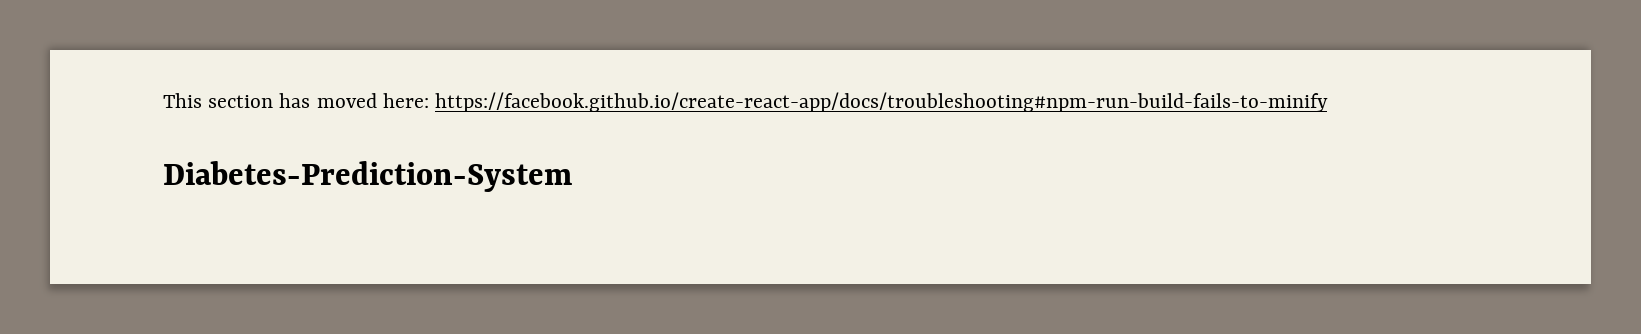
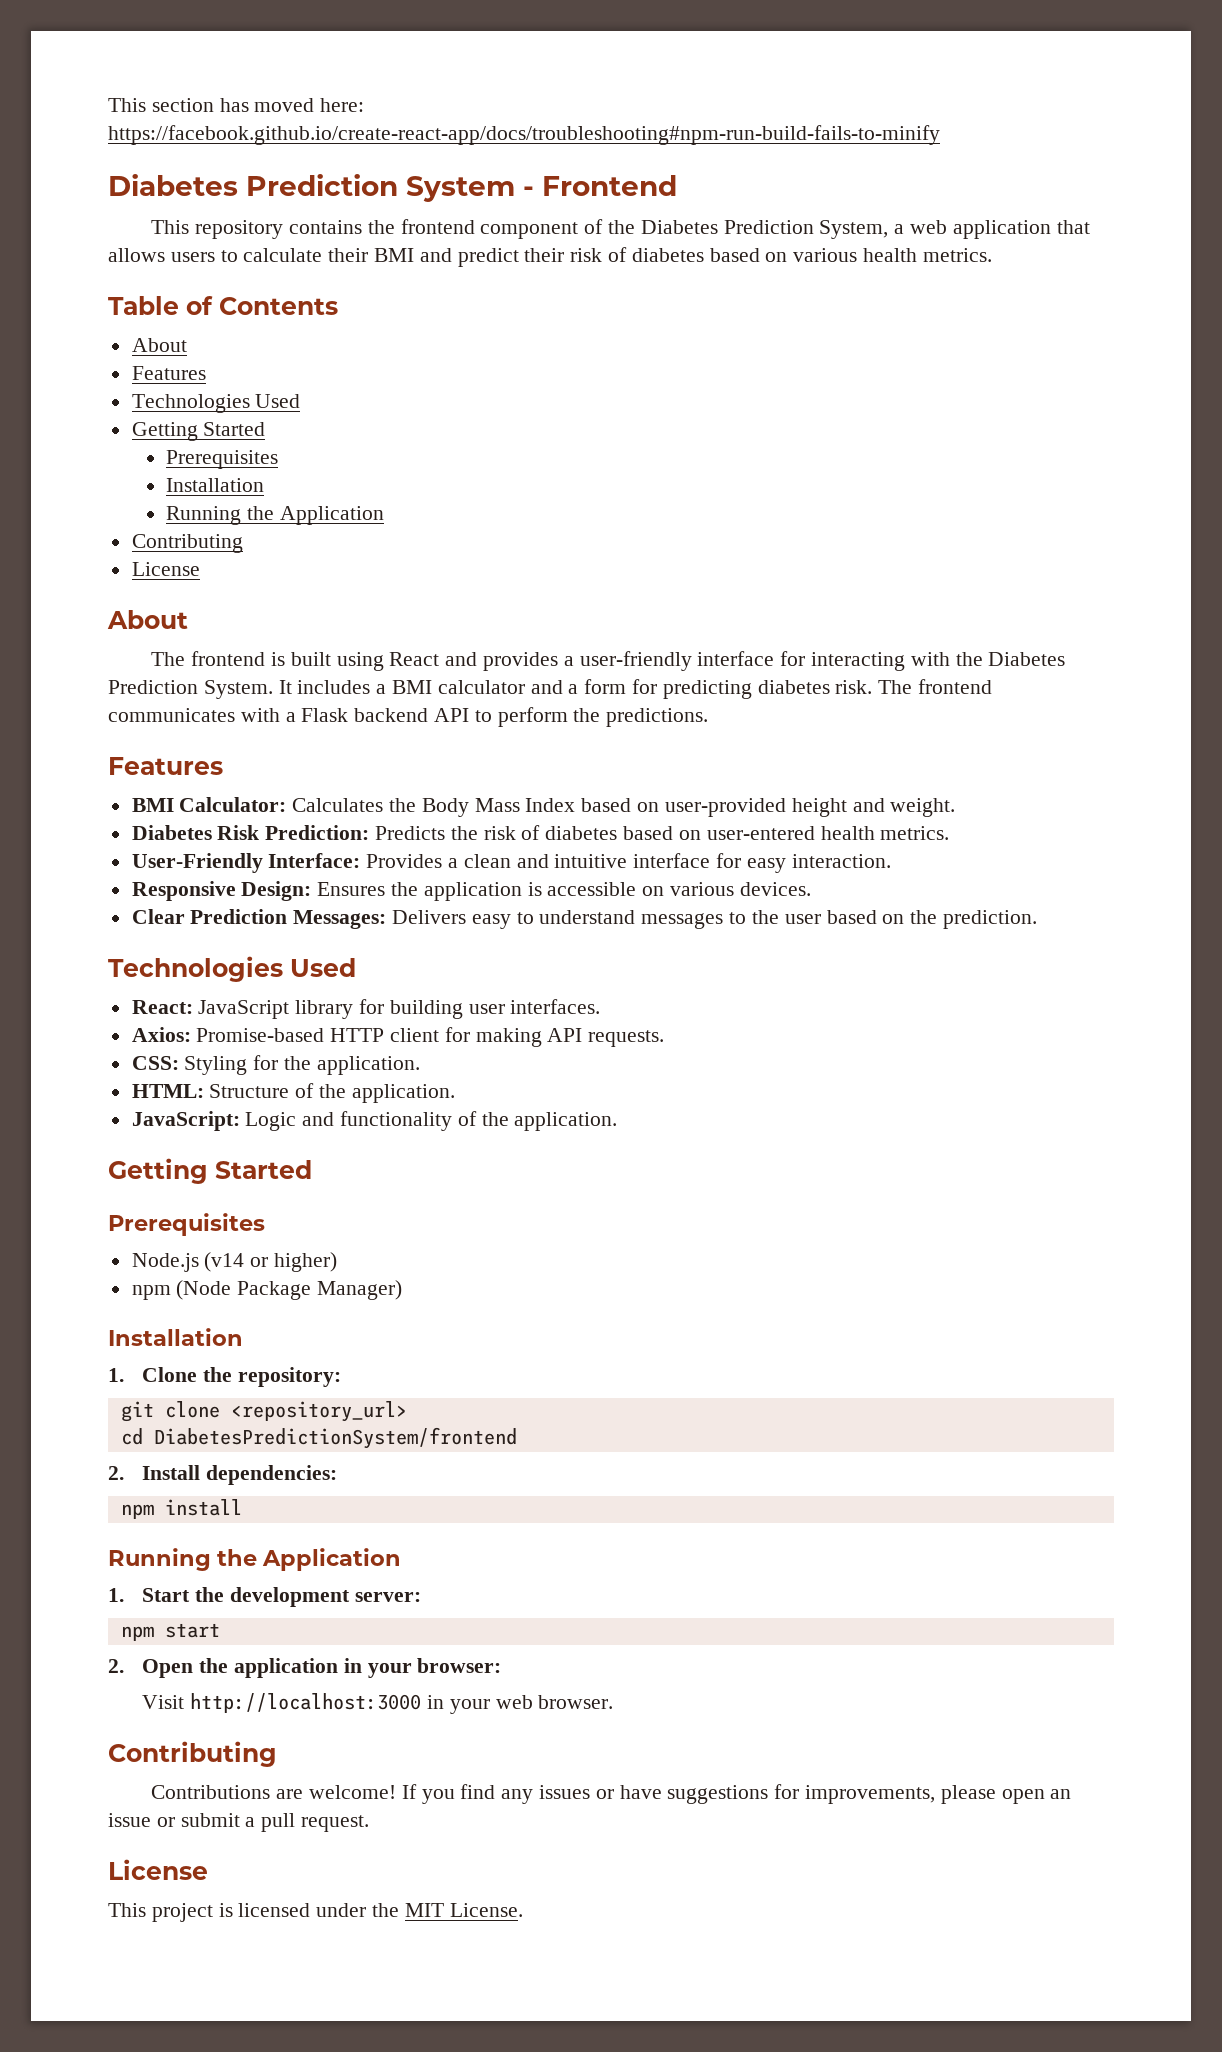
- Diabetes-Prediction-System
+ Diabetes Prediction System - Frontend
+ This repository contains the frontend component of the Diabetes Prediction System, a web application that allows users to calculate their BMI and predict their risk of diabetes based on various health metrics.
+ Table of Contents
+ About
+ Features
+ Technologies Used
+ Getting Started
+ Prerequisites
+ Installation
+ Running the Application
+ Contributing
+ License
+ About
+ The frontend is built using React and provides a user-friendly interface for interacting with the Diabetes Prediction System. It includes a BMI calculator and a form for predicting diabetes risk. The frontend communicates with a Flask backend API to perform the predictions.
+ Features
+ BMI Calculator: Calculates the Body Mass Index based on user-provided height and weight.
+ Diabetes Risk Prediction: Predicts the risk of diabetes based on user-entered health metrics.
+ User-Friendly Interface: Provides a clean and intuitive interface for easy interaction.
+ Responsive Design: Ensures the application is accessible on various devices.
+ Clear Prediction Messages: Delivers easy to understand messages to the user based on the prediction.
+ Technologies Used
+ React: JavaScript library for building user interfaces.
+ Axios: Promise-based HTTP client for making API requests.
+ CSS: Styling for the application.
+ HTML: Structure of the application.
+ JavaScript: Logic and functionality of the application.
+ Getting Started
+ Prerequisites
+ Node.js (v14 or higher)
+ npm (Node Package Manager)
+ Installation
+ 1. Clone the repository:
+ git clone <repository_url>
+ cd DiabetesPredictionSystem/frontend
+ 2. Install dependencies:
+ npm install
+ Running the Application
+ 1. Start the development server:
+ npm start
+ 2. Open the application in your browser:
+ Visit http://localhost:3000 in your web browser.
+ Contributing
+ Contributions are welcome! If you find any issues or have suggestions for improvements, please open an issue or submit a pull request.
+ License
+ This project is licensed under the MIT License.

